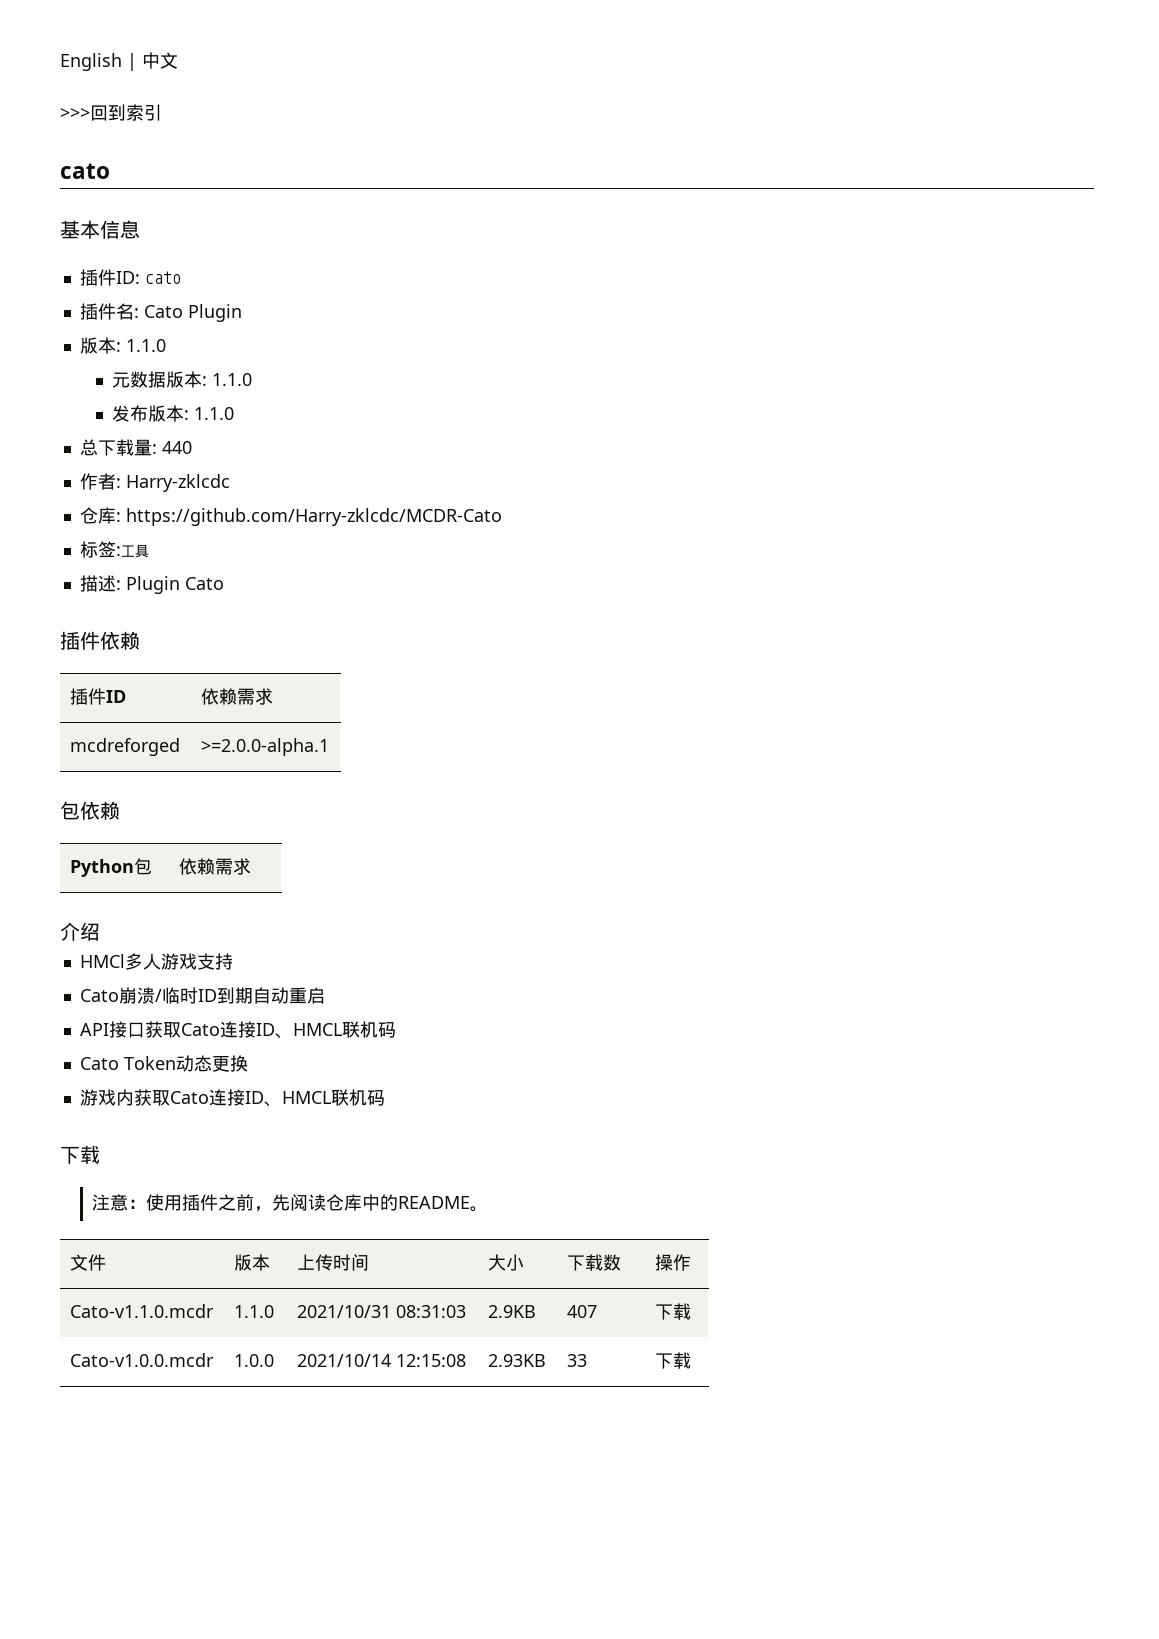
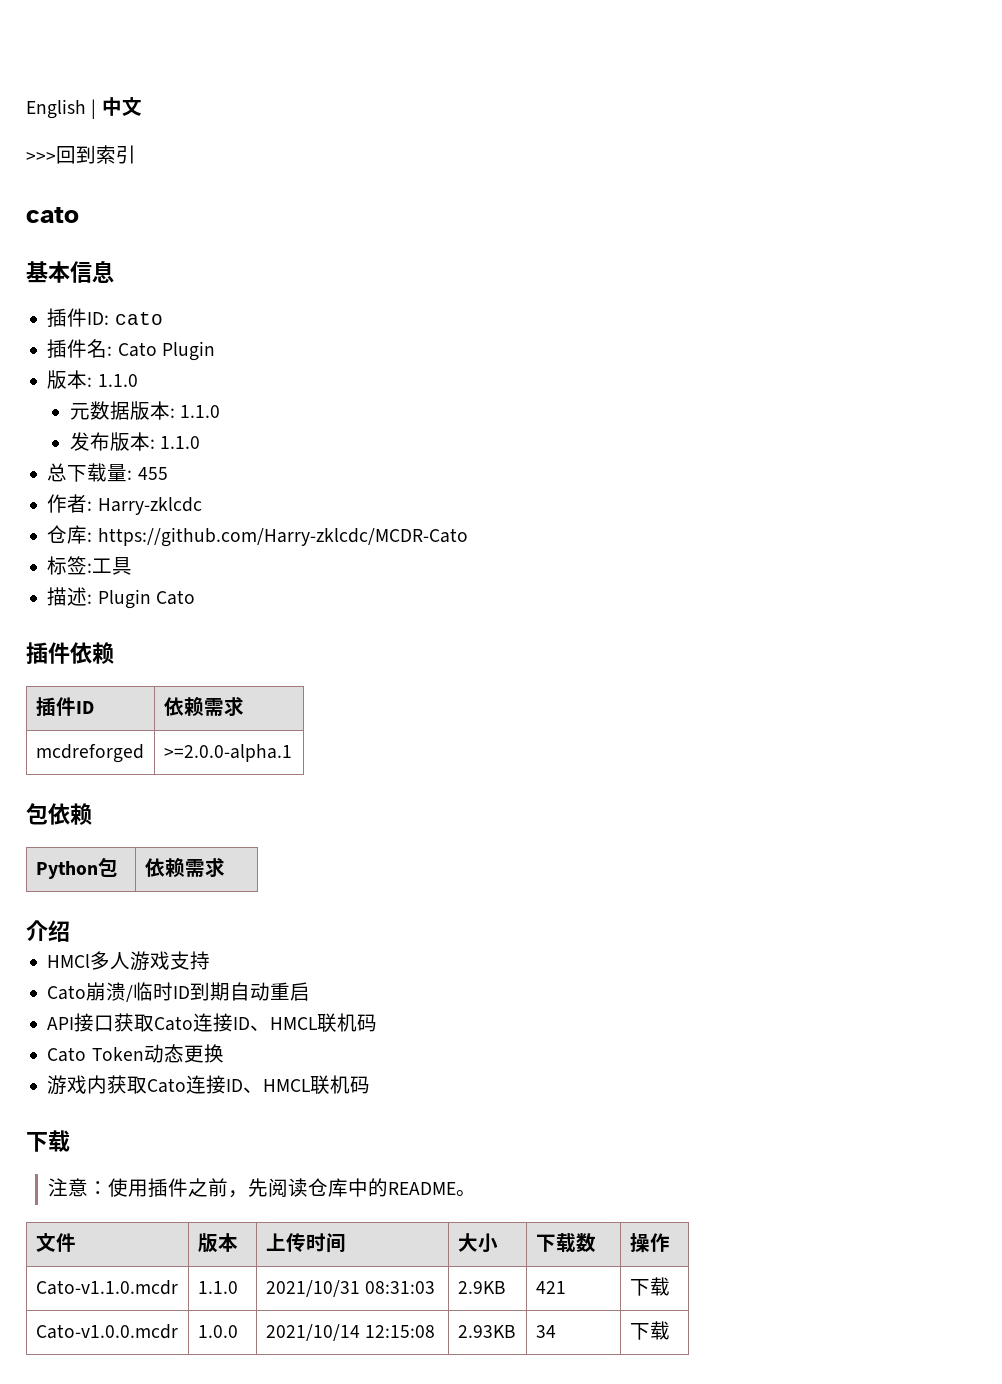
- 总下载量: 440
+ 总下载量: 455
- Cato-v1.1.0.mcdr | 1.1.0 | 2021/10/31 08:31:03 | 2.9KB | 407 | 下载
+ Cato-v1.1.0.mcdr | 1.1.0 | 2021/10/31 08:31:03 | 2.9KB | 421 | 下载
- Cato-v1.0.0.mcdr | 1.0.0 | 2021/10/14 12:15:08 | 2.93KB | 33 | 下载
+ Cato-v1.0.0.mcdr | 1.0.0 | 2021/10/14 12:15:08 | 2.93KB | 34 | 下载

